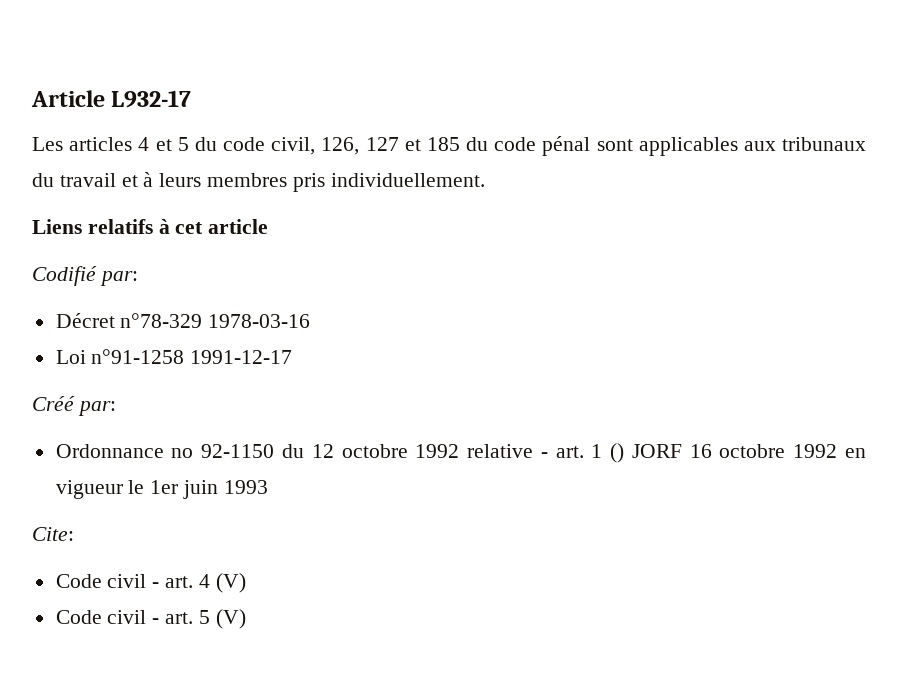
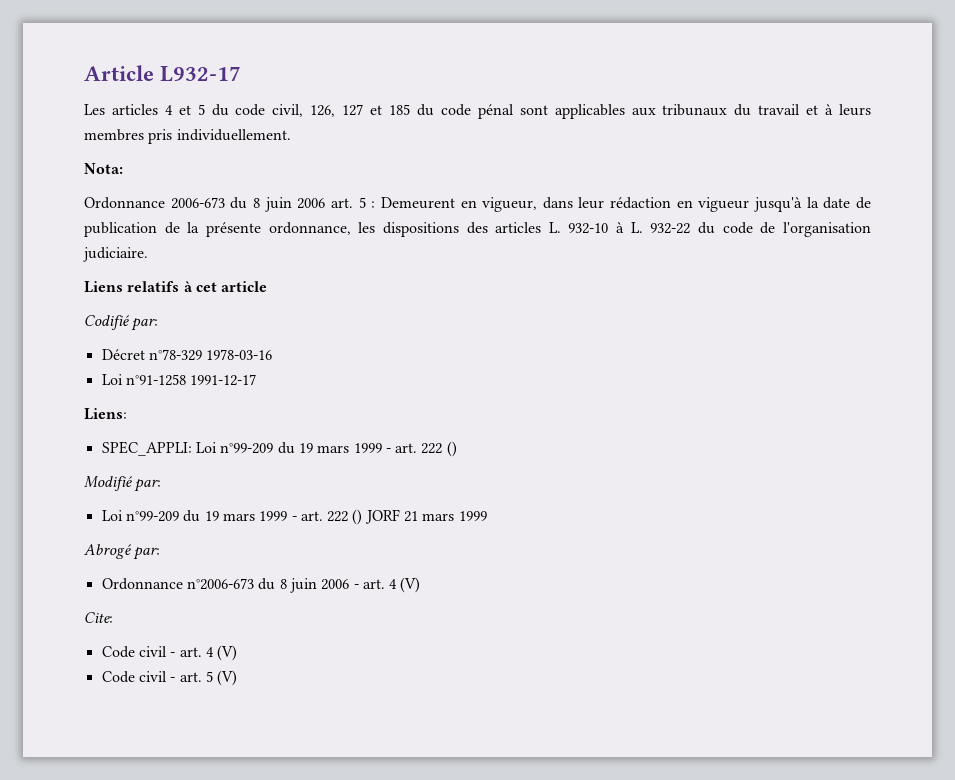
+ Nota:
+ Ordonnance 2006-673 du 8 juin 2006 art. 5 : Demeurent en vigueur, dans leur rédaction en vigueur jusqu'à la date de publication de la présente ordonnance, les dispositions des articles L. 932-10 à L. 932-22 du code de l'organisation judiciaire.
- Créé par:
- Ordonnance no 92-1150 du 12 octobre 1992 relative - art. 1 () JORF 16 octobre 1992 en vigueur le 1er juin 1993
+ Liens:
+ SPEC_APPLI: Loi n°99-209 du 19 mars 1999 - art. 222 ()
+ Modifié par:
+ Loi n°99-209 du 19 mars 1999 - art. 222 () JORF 21 mars 1999
+ Abrogé par:
+ Ordonnance n°2006-673 du 8 juin 2006 - art. 4 (V)

